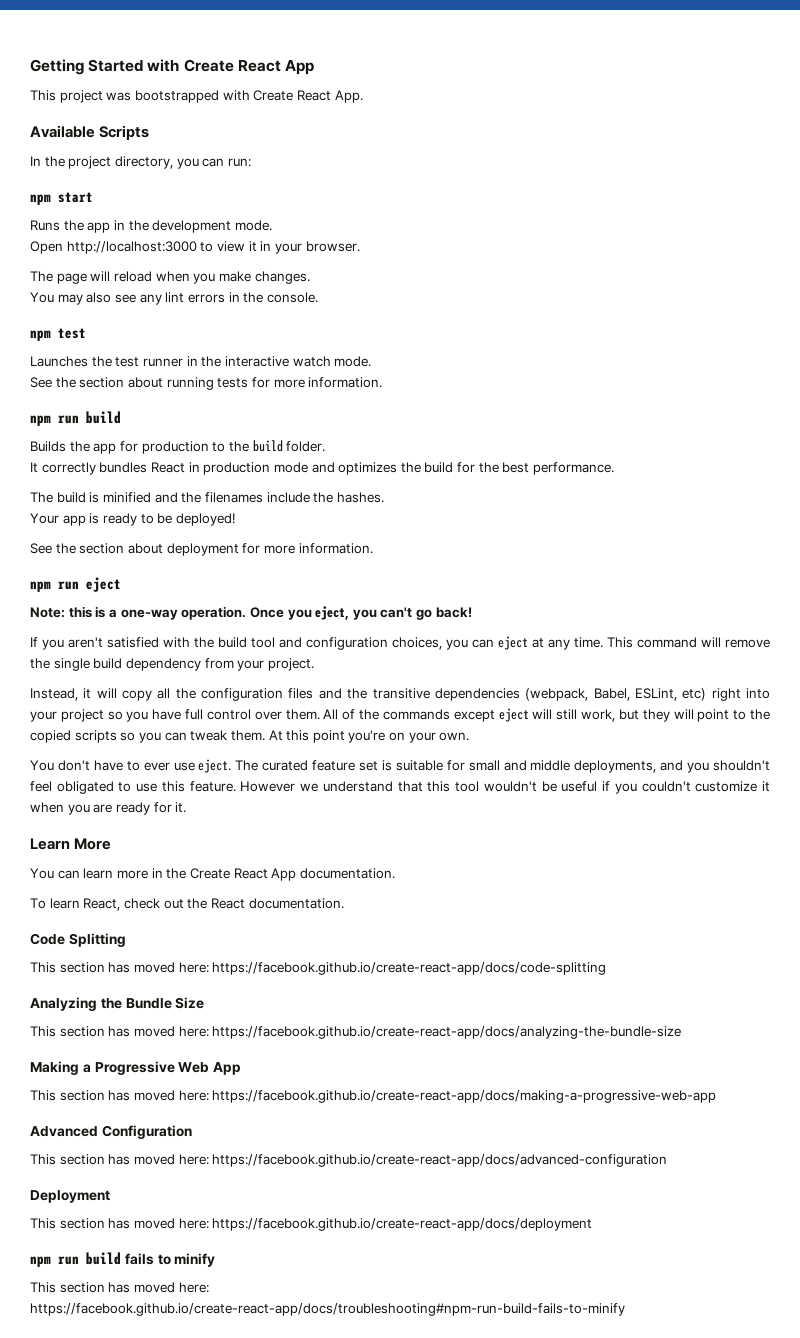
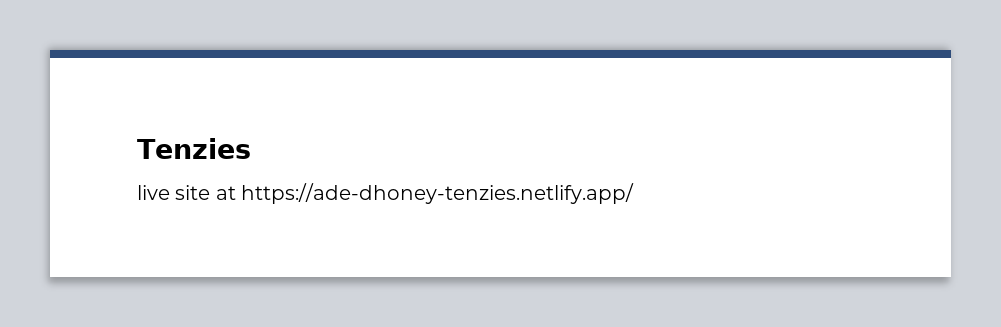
- Getting Started with Create React App
- This project was bootstrapped with Create React App.
- Available Scripts
- In the project directory, you can run:
- npm start
- Runs the app in the development mode.
- Open http://localhost:3000 to view it in your browser.
- The page will reload when you make changes.
- You may also see any lint errors in the console.
- npm test
- Launches the test runner in the interactive watch mode.
- See the section about running tests for more information.
- npm run build
- Builds the app for production to the build folder.
- It correctly bundles React in production mode and optimizes the build for the best performance.
- The build is minified and the filenames include the hashes.
- Your app is ready to be deployed!
- See the section about deployment for more information.
- npm run eject
- Note: this is a one-way operation. Once you eject, you can't go back!
- If you aren't satisfied with the build tool and configuration choices, you can eject at any time. This command will remove the single build dependency from your project.
- Instead, it will copy all the configuration files and the transitive dependencies (webpack, Babel, ESLint, etc) right into your project so you have full control over them. All of the commands except eject will still work, but they will point to the copied scripts so you can tweak them. At this point you're on your own.
- You don't have to ever use eject. The curated feature set is suitable for small and middle deployments, and you shouldn't feel obligated to use this feature. However we understand that this tool wouldn't be useful if you couldn't customize it when you are ready for it.
- Learn More
- You can learn more in the Create React App documentation.
- To learn React, check out the React documentation.
- Code Splitting
- This section has moved here: https://facebook.github.io/create-react-app/docs/code-splitting
- Analyzing the Bundle Size
- This section has moved here: https://facebook.github.io/create-react-app/docs/analyzing-the-bundle-size
- Making a Progressive Web App
- This section has moved here: https://facebook.github.io/create-react-app/docs/making-a-progressive-web-app
- Advanced Configuration
- This section has moved here: https://facebook.github.io/create-react-app/docs/advanced-configuration
- Deployment
- This section has moved here: https://facebook.github.io/create-react-app/docs/deployment
- npm run build fails to minify
- This section has moved here: https://facebook.github.io/create-react-app/docs/troubleshooting#npm-run-build-fails-to-minify
+ Tenzies
+ live site at https://ade-dhoney-tenzies.netlify.app/

